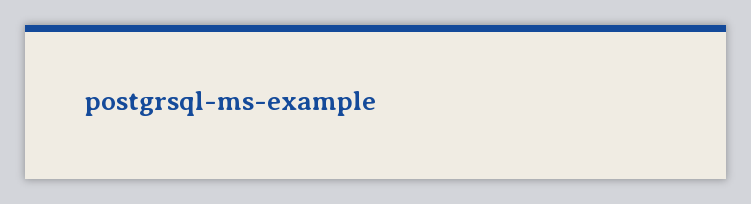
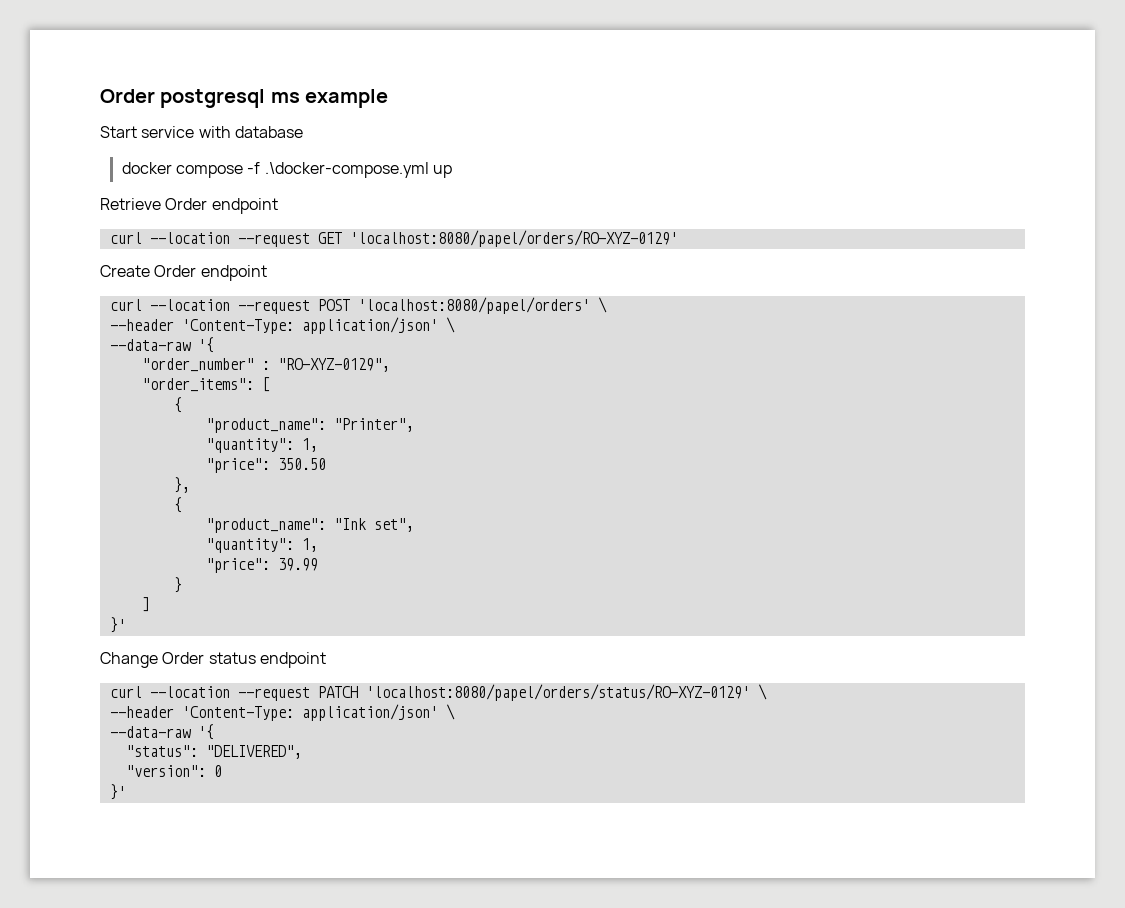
- postgrsql-ms-example
+ Order postgresql ms example
+ Start service with database
+ docker compose -f .\docker-compose.yml up
+ Retrieve Order endpoint
+ curl --location --request GET 'localhost:8080/papel/orders/RO-XYZ-0129'
+ Create Order endpoint
+ curl --location --request POST 'localhost:8080/papel/orders' \
+ --header 'Content-Type: application/json' \
+ --data-raw '{
+ "order_number" : "RO-XYZ-0129",
+ "order_items": [
+ {
+ "product_name": "Printer",
+ "quantity": 1,
+ "price": 350.50
+ },
+ {
+ "product_name": "Ink set",
+ "quantity": 1,
+ "price": 39.99
+ }
+ ]
+ }'
+ Change Order status endpoint
+ curl --location --request PATCH 'localhost:8080/papel/orders/status/RO-XYZ-0129' \
+ --header 'Content-Type: application/json' \
+ --data-raw '{
+ "status": "DELIVERED",
+ "version": 0
+ }'

